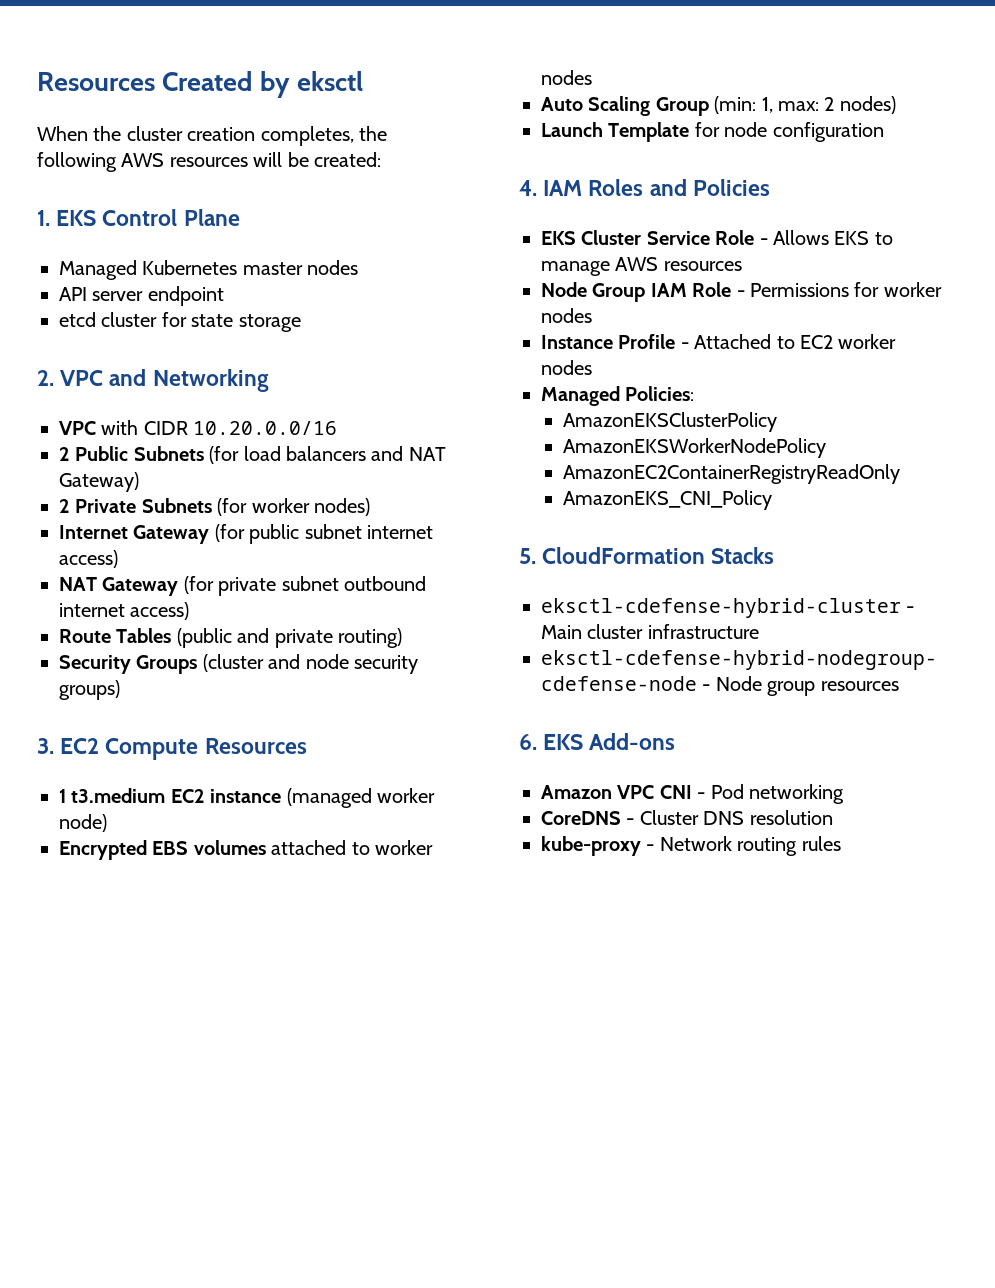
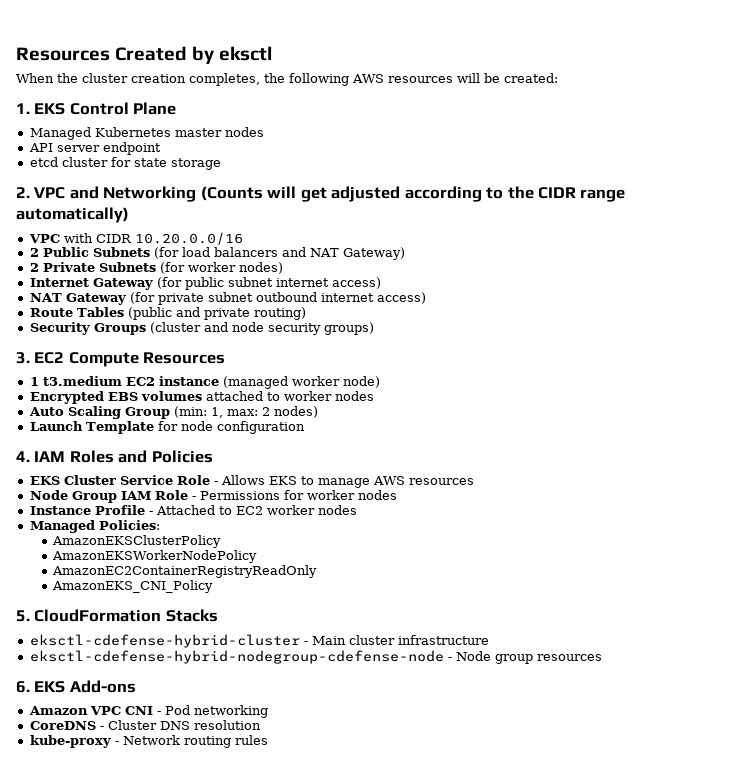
- 2. VPC and Networking
+ 2. VPC and Networking (Counts will get adjusted according to the CIDR range automatically)

